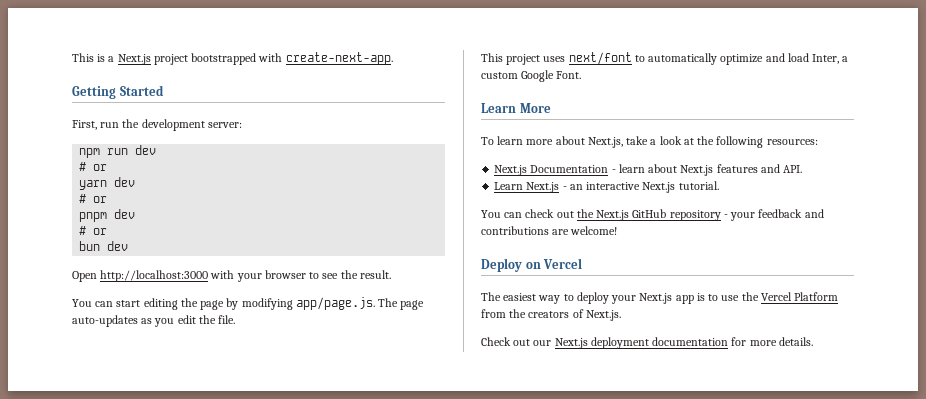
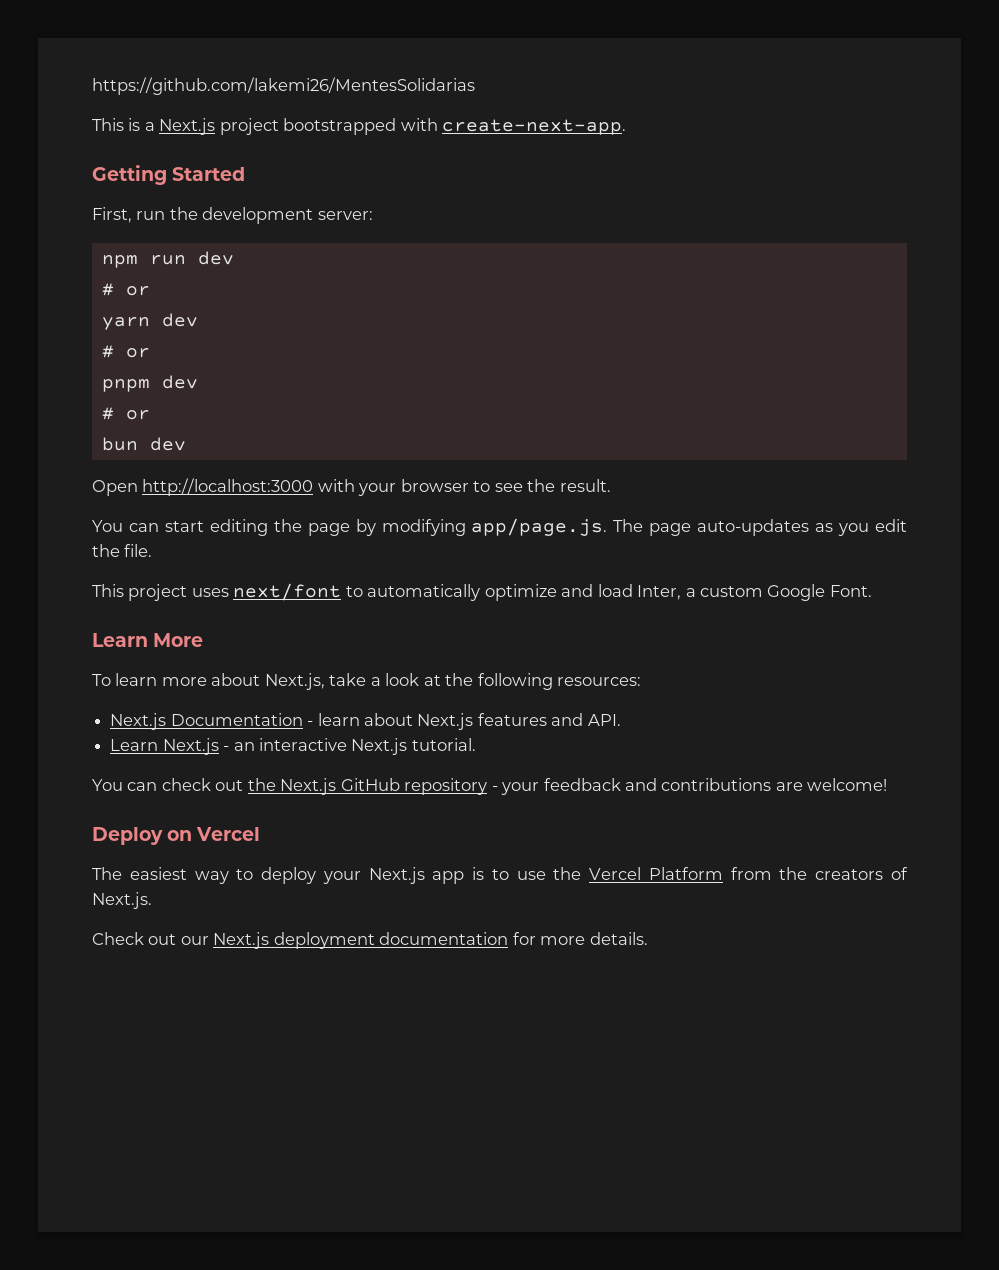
+ https://github.com/lakemi26/MentesSolidarias

